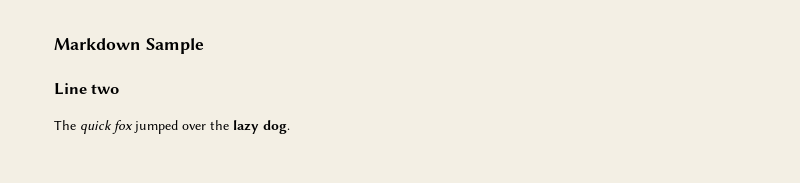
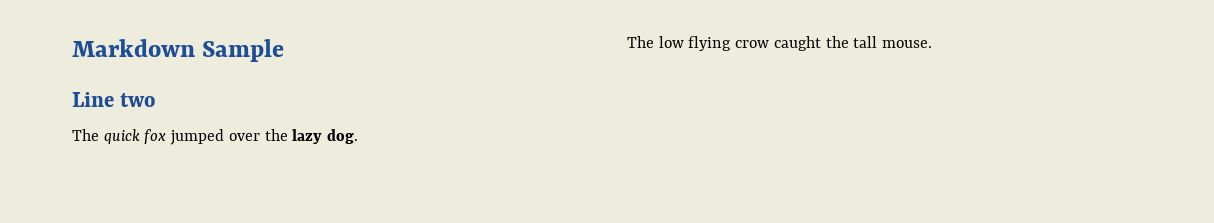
+ The low flying crow caught the tall mouse.

